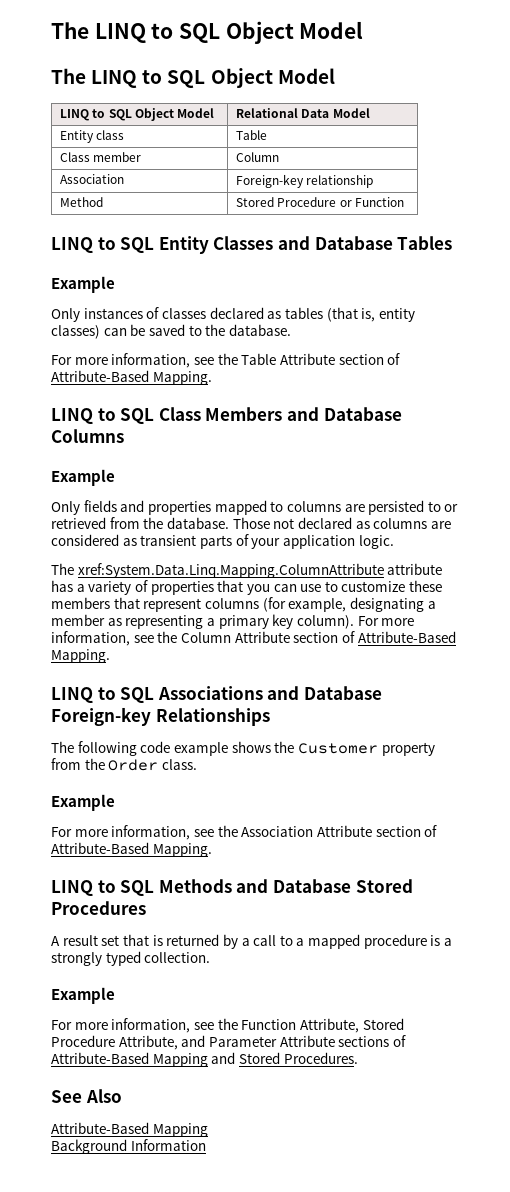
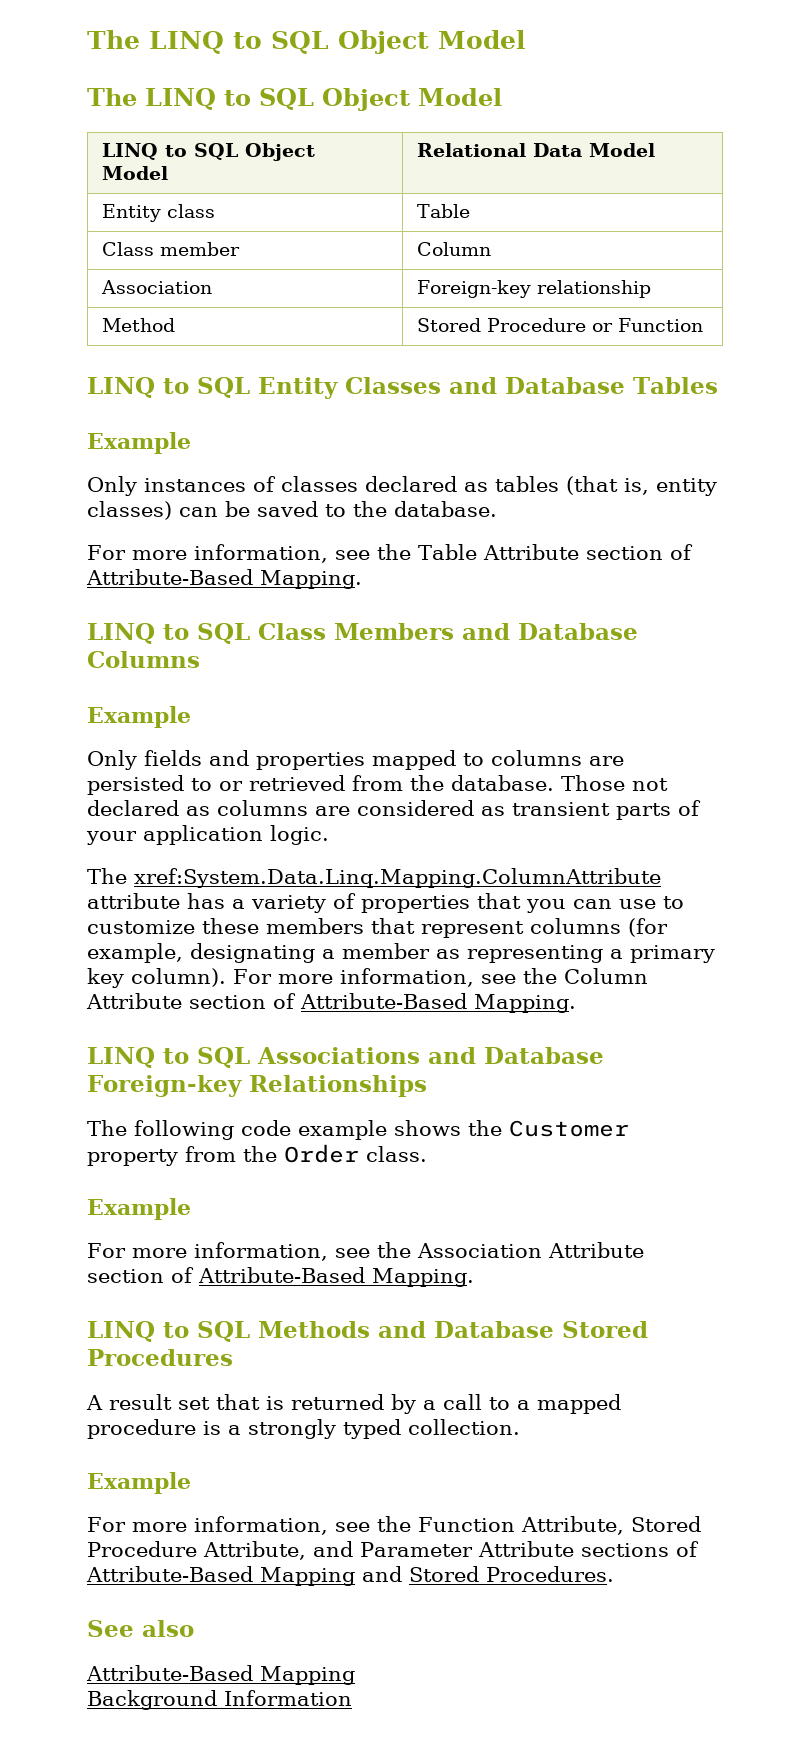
- See Also
+ See also

